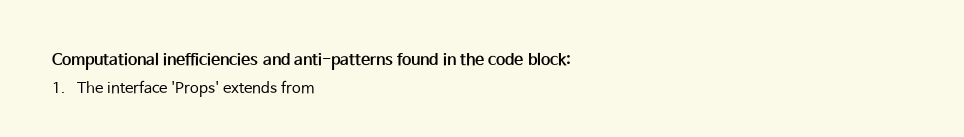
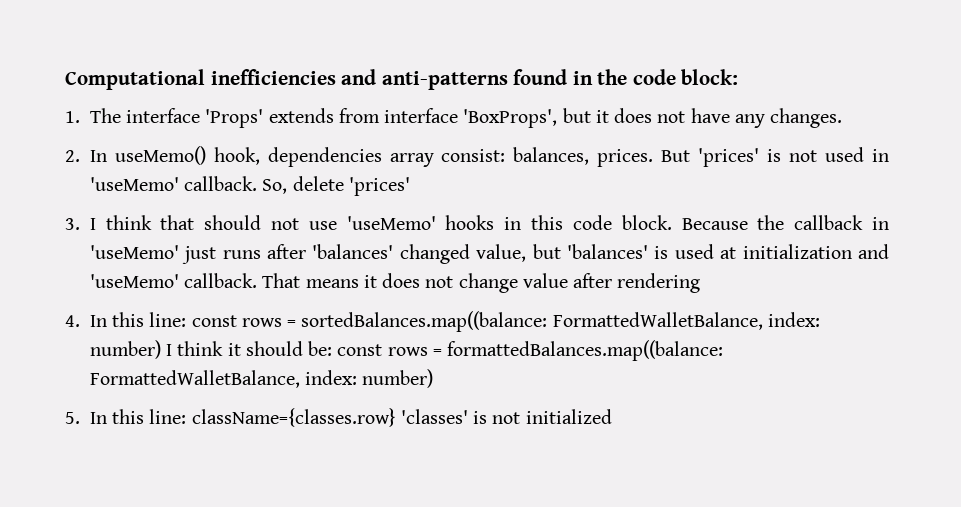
- 1. The interface 'Props' extends from
+ 1. The interface 'Props' extends from interface 'BoxProps', but it does not have any changes.
+ 2. In useMemo() hook, dependencies array consist: balances, prices. But 'prices' is not used in 'useMemo' callback. So, delete 'prices'
+ 3. I think that should not use 'useMemo' hooks in this code block. Because the callback in 'useMemo' just runs after 'balances' changed value, but 'balances' is used at initialization and 'useMemo' callback. That means it does not change value after rendering
+ 4. In this line: const rows = sortedBalances.map((balance: FormattedWalletBalance, index: number) I think it should be: const rows = formattedBalances.map((balance: FormattedWalletBalance, index: number)
+ 5. In this line: className={classes.row} 'classes' is not initialized

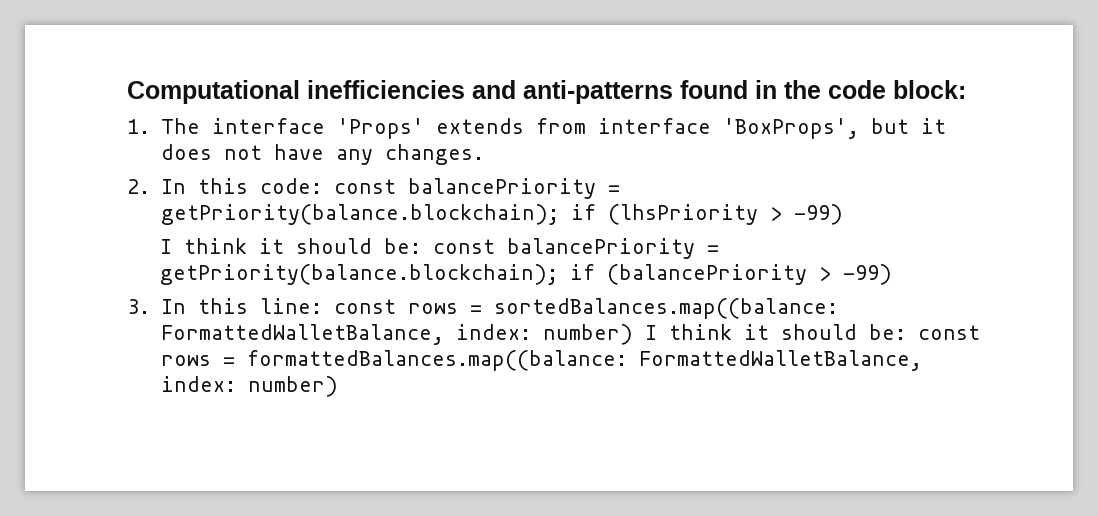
- 2. In useMemo() hook, dependencies array consist: balances, prices. But 'prices' is not used in 'useMemo' callback. So, delete 'prices'
- 3. I think that should not use 'useMemo' hooks in this code block. Because the callback in 'useMemo' just runs after 'balances' changed value, but 'balances' is used at initialization and 'useMemo' callback. That means it does not change value after rendering
- 4. In this line: const rows = sortedBalances.map((balance: FormattedWalletBalance, index: number) I think it should be: const rows = formattedBalances.map((balance: FormattedWalletBalance, index: number)
+ 2. In this code: const balancePriority = getPriority(balance.blockchain); if (lhsPriority > -99)
+ I think it should be: const balancePriority = getPriority(balance.blockchain); if (balancePriority > -99)
+ 3. In this line: const rows = sortedBalances.map((balance: FormattedWalletBalance, index: number) I think it should be: const rows = formattedBalances.map((balance: FormattedWalletBalance, index: number)
- 5. In this line: className={classes.row} 'classes' is not initialized

